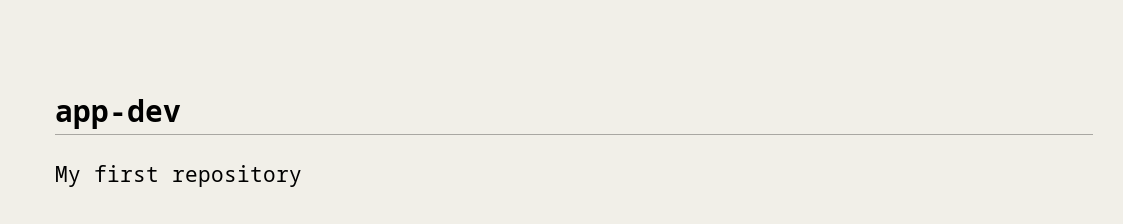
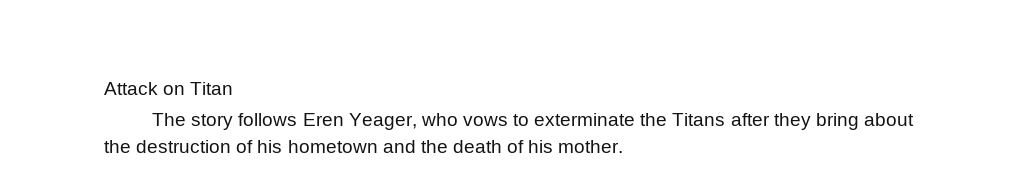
- app-dev
- My first repository
+ Attack on Titan
+ The story follows Eren Yeager, who vows to exterminate the Titans after they bring about the destruction of his hometown and the death of his mother.

